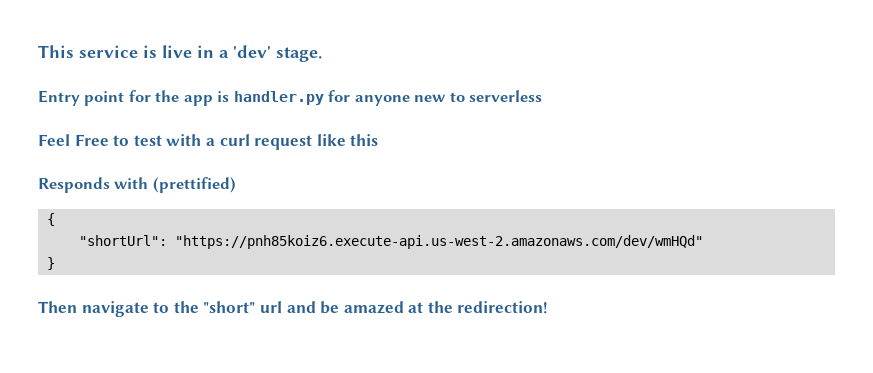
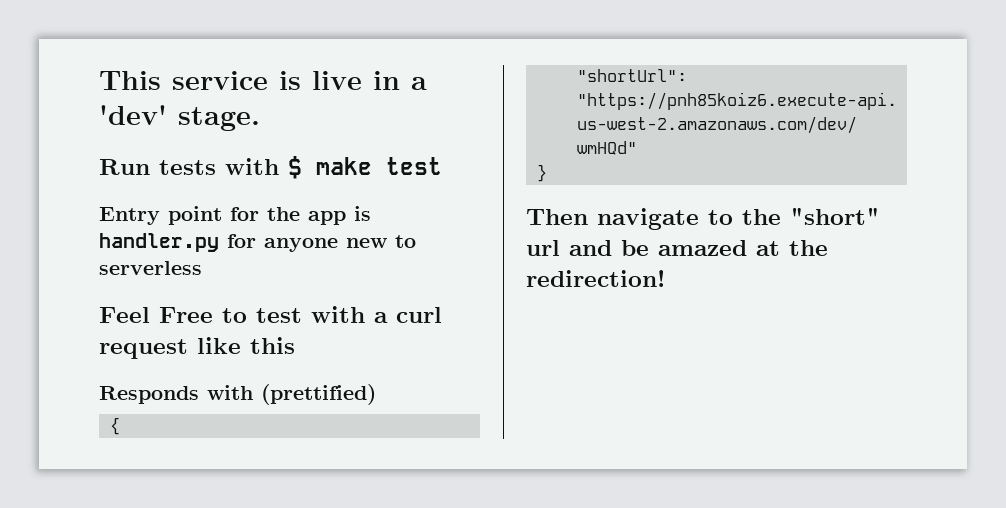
+ Run tests with $ make test

